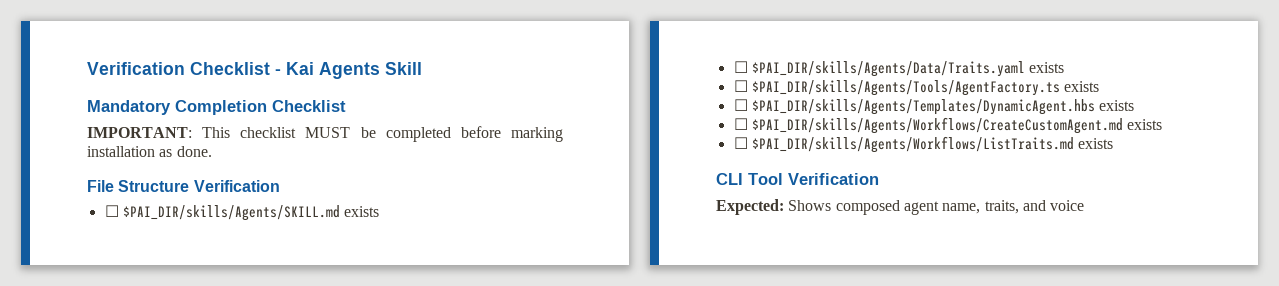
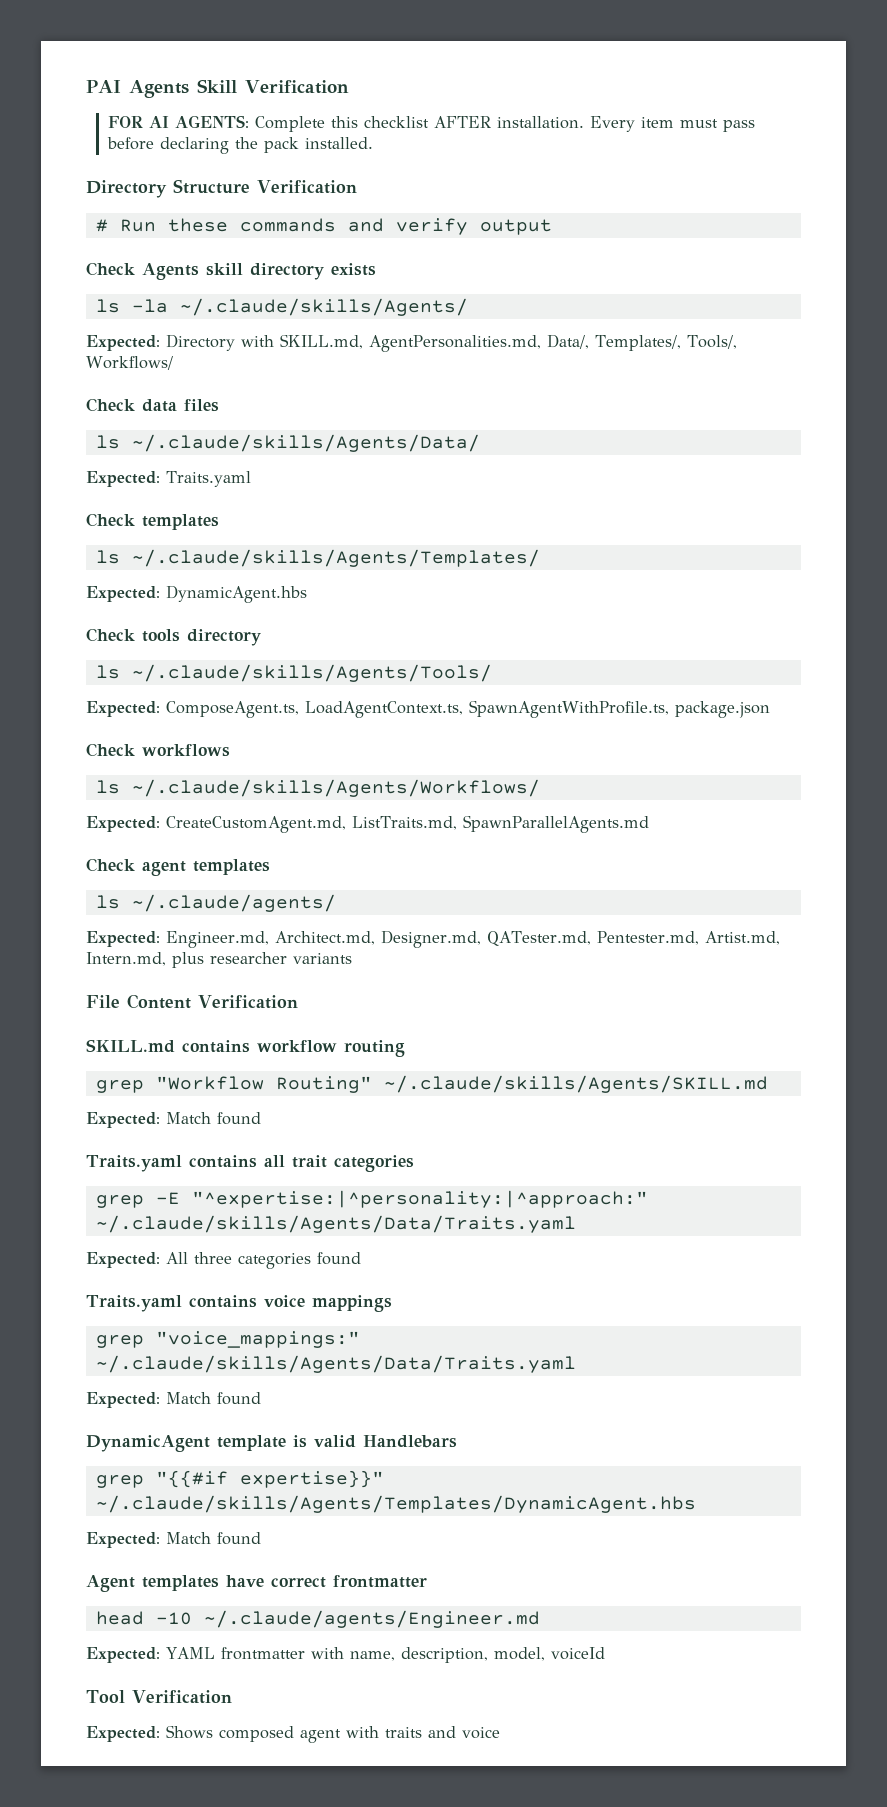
- Verification Checklist - Kai Agents Skill
- Mandatory Completion Checklist
- IMPORTANT: This checklist MUST be completed before marking installation as done.
- File Structure Verification
- ☐ $PAI_DIR/skills/Agents/SKILL.md exists
- ☐ $PAI_DIR/skills/Agents/Data/Traits.yaml exists
- ☐ $PAI_DIR/skills/Agents/Tools/AgentFactory.ts exists
- ☐ $PAI_DIR/skills/Agents/Templates/DynamicAgent.hbs exists
- ☐ $PAI_DIR/skills/Agents/Workflows/CreateCustomAgent.md exists
- ☐ $PAI_DIR/skills/Agents/Workflows/ListTraits.md exists
- CLI Tool Verification
+ PAI Agents Skill Verification
+ FOR AI AGENTS: Complete this checklist AFTER installation. Every item must pass before declaring the pack installed.
+ Directory Structure Verification
+ # Run these commands and verify output
+ Check Agents skill directory exists
+ ls -la ~/.claude/skills/Agents/
+ Expected: Directory with SKILL.md, AgentPersonalities.md, Data/, Templates/, Tools/, Workflows/
+ Check data files
+ ls ~/.claude/skills/Agents/Data/
+ Expected: Traits.yaml
+ Check templates
+ ls ~/.claude/skills/Agents/Templates/
+ Expected: DynamicAgent.hbs
+ Check tools directory
+ ls ~/.claude/skills/Agents/Tools/
+ Expected: ComposeAgent.ts, LoadAgentContext.ts, SpawnAgentWithProfile.ts, package.json
+ Check workflows
+ ls ~/.claude/skills/Agents/Workflows/
+ Expected: CreateCustomAgent.md, ListTraits.md, SpawnParallelAgents.md
+ Check agent templates
+ ls ~/.claude/agents/
+ Expected: Engineer.md, Architect.md, Designer.md, QATester.md, Pentester.md, Artist.md, Intern.md, plus researcher variants
+ File Content Verification
+ SKILL.md contains workflow routing
+ grep "Workflow Routing" ~/.claude/skills/Agents/SKILL.md
+ Expected: Match found
+ Traits.yaml contains all trait categories
+ grep -E "^expertise:|^personality:|^approach:" ~/.claude/skills/Agents/Data/Traits.yaml
+ Expected: All three categories found
+ Traits.yaml contains voice mappings
+ grep "voice_mappings:" ~/.claude/skills/Agents/Data/Traits.yaml
+ Expected: Match found
+ DynamicAgent template is valid Handlebars
+ grep "{{#if expertise}}" ~/.claude/skills/Agents/Templates/DynamicAgent.hbs
+ Expected: Match found
+ Agent templates have correct frontmatter
+ head -10 ~/.claude/agents/Engineer.md
+ Expected: YAML frontmatter with name, description, model, voiceId
+ Tool Verification
- Expected: Shows composed agent name, traits, and voice
+ Expected: Shows composed agent with traits and voice

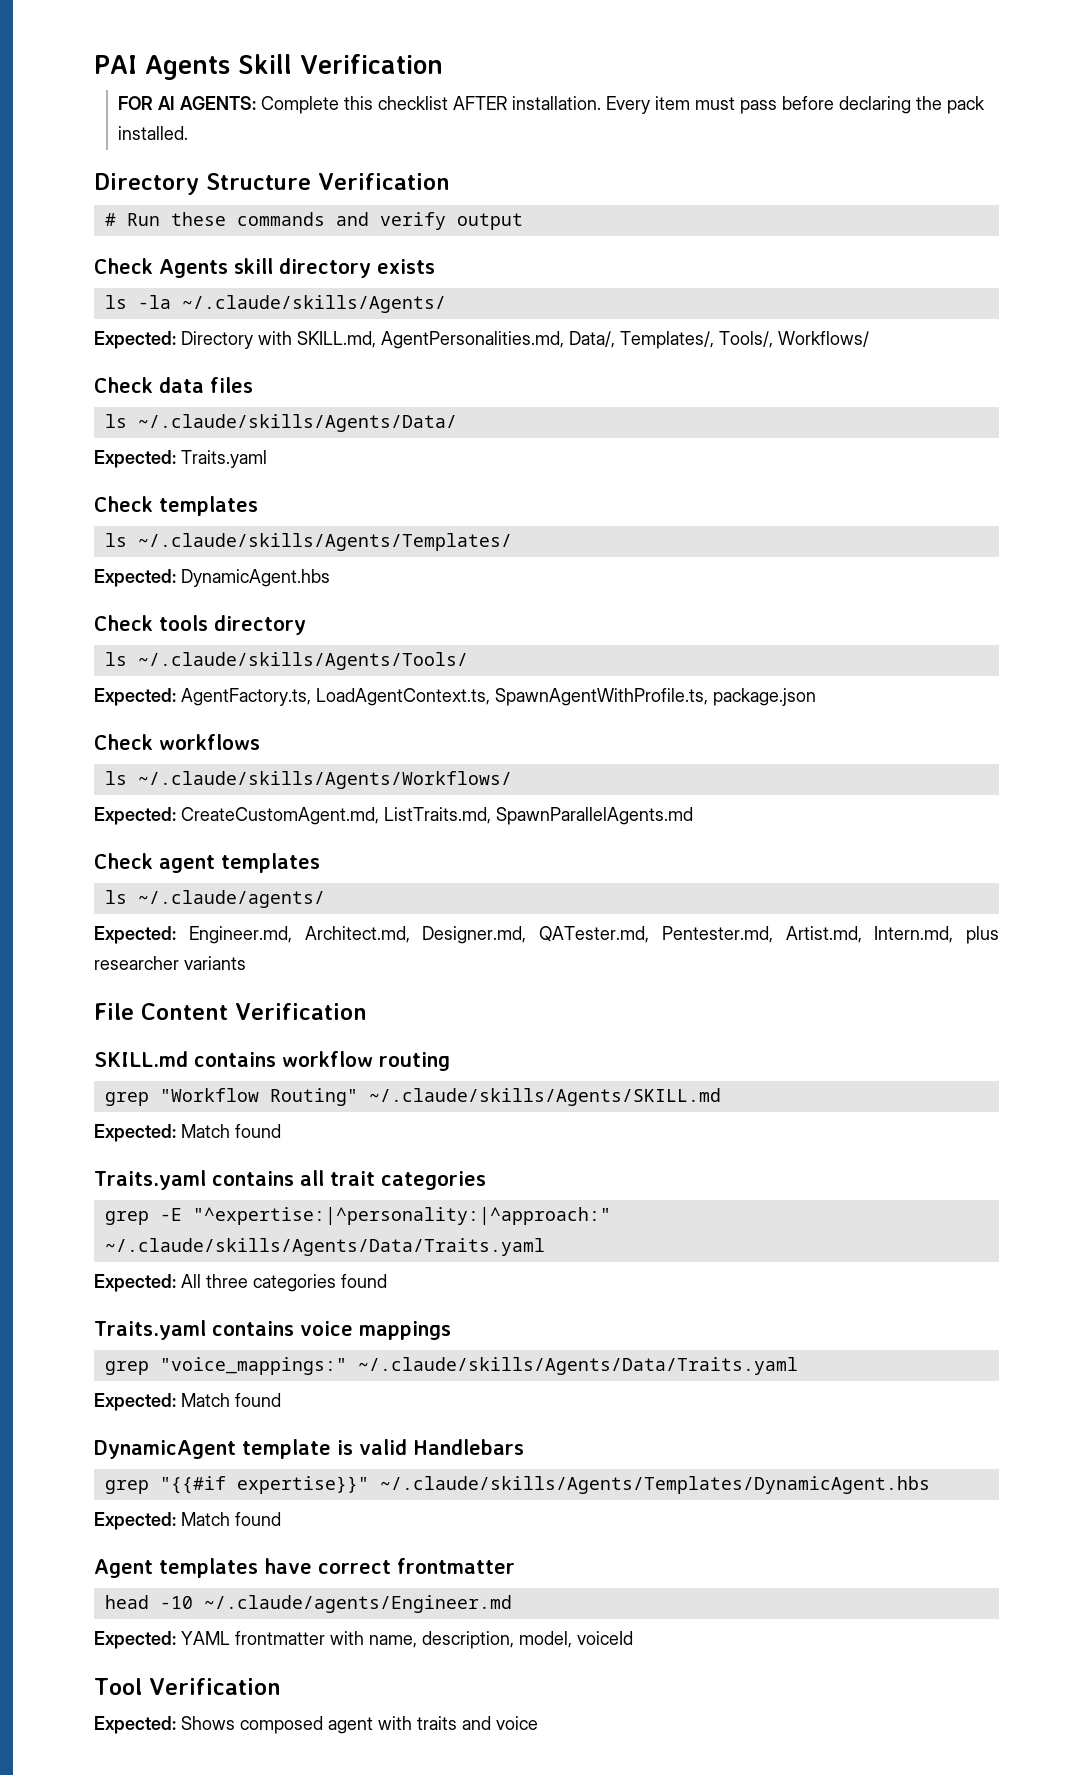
- Expected: ComposeAgent.ts, LoadAgentContext.ts, SpawnAgentWithProfile.ts, package.json
+ Expected: AgentFactory.ts, LoadAgentContext.ts, SpawnAgentWithProfile.ts, package.json

